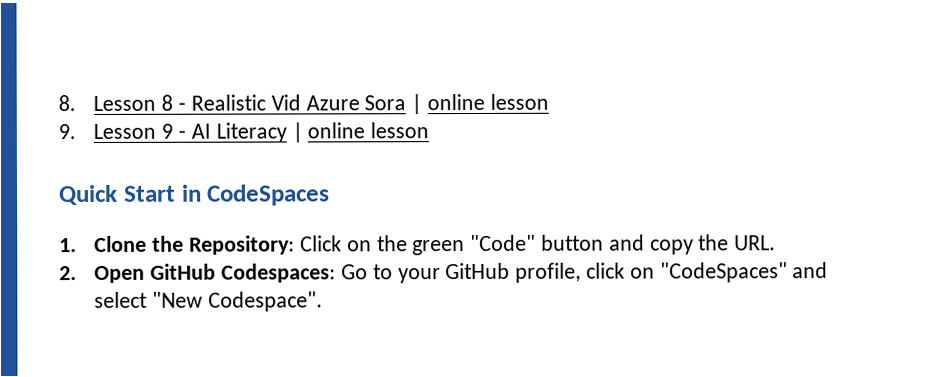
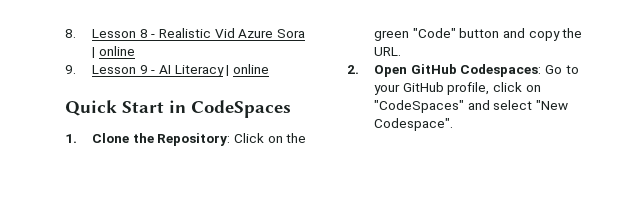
- 8. Lesson 8 - Realistic Vid Azure Sora | online lesson
+ 8. Lesson 8 - Realistic Vid Azure Sora | online
- 9. Lesson 9 - AI Literacy | online lesson
+ 9. Lesson 9 - AI Literacy | online

